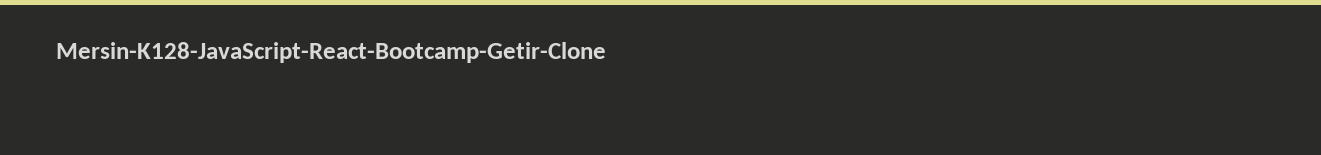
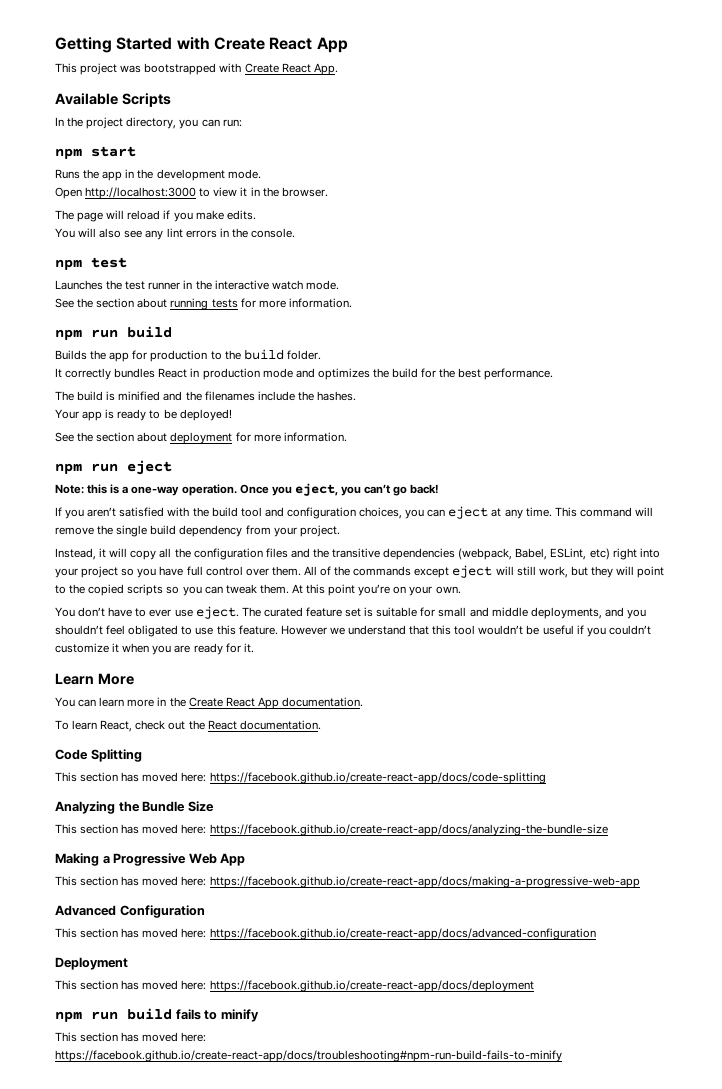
- Mersin-K128-JavaScript-React-Bootcamp-Getir-Clone
+ Getting Started with Create React App
+ This project was bootstrapped with Create React App.
+ Available Scripts
+ In the project directory, you can run:
+ npm start
+ Runs the app in the development mode.
+ Open http://localhost:3000 to view it in the browser.
+ The page will reload if you make edits.
+ You will also see any lint errors in the console.
+ npm test
+ Launches the test runner in the interactive watch mode.
+ See the section about running tests for more information.
+ npm run build
+ Builds the app for production to the build folder.
+ It correctly bundles React in production mode and optimizes the build for the best performance.
+ The build is minified and the filenames include the hashes.
+ Your app is ready to be deployed!
+ See the section about deployment for more information.
+ npm run eject
+ Note: this is a one-way operation. Once you eject, you can’t go back!
+ If you aren’t satisfied with the build tool and configuration choices, you can eject at any time. This command will remove the single build dependency from your project.
+ Instead, it will copy all the configuration files and the transitive dependencies (webpack, Babel, ESLint, etc) right into your project so you have full control over them. All of the commands except eject will still work, but they will point to the copied scripts so you can tweak them. At this point you’re on your own.
+ You don’t have to ever use eject. The curated feature set is suitable for small and middle deployments, and you shouldn’t feel obligated to use this feature. However we understand that this tool wouldn’t be useful if you couldn’t customize it when you are ready for it.
+ Learn More
+ You can learn more in the Create React App documentation.
+ To learn React, check out the React documentation.
+ Code Splitting
+ This section has moved here: https://facebook.github.io/create-react-app/docs/code-splitting
+ Analyzing the Bundle Size
+ This section has moved here: https://facebook.github.io/create-react-app/docs/analyzing-the-bundle-size
+ Making a Progressive Web App
+ This section has moved here: https://facebook.github.io/create-react-app/docs/making-a-progressive-web-app
+ Advanced Configuration
+ This section has moved here: https://facebook.github.io/create-react-app/docs/advanced-configuration
+ Deployment
+ This section has moved here: https://facebook.github.io/create-react-app/docs/deployment
+ npm run build fails to minify
+ This section has moved here: https://facebook.github.io/create-react-app/docs/troubleshooting#npm-run-build-fails-to-minify

